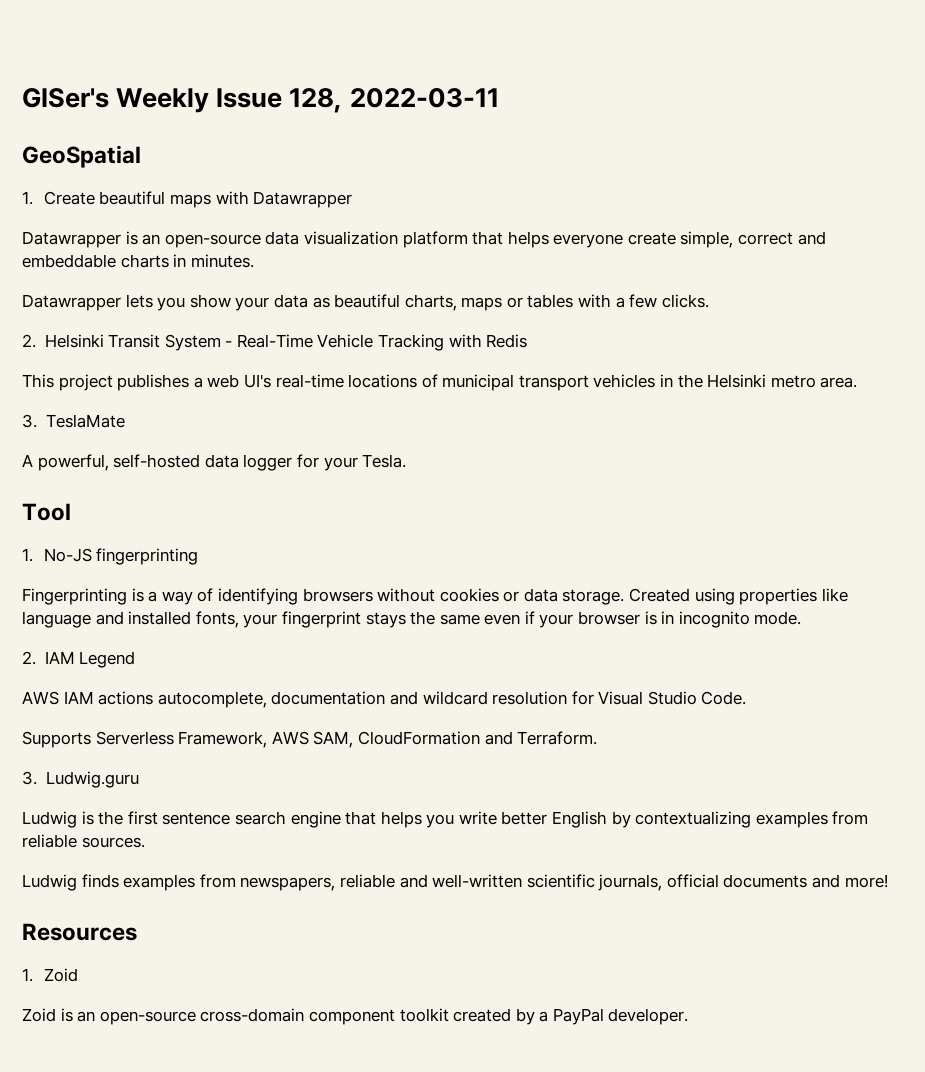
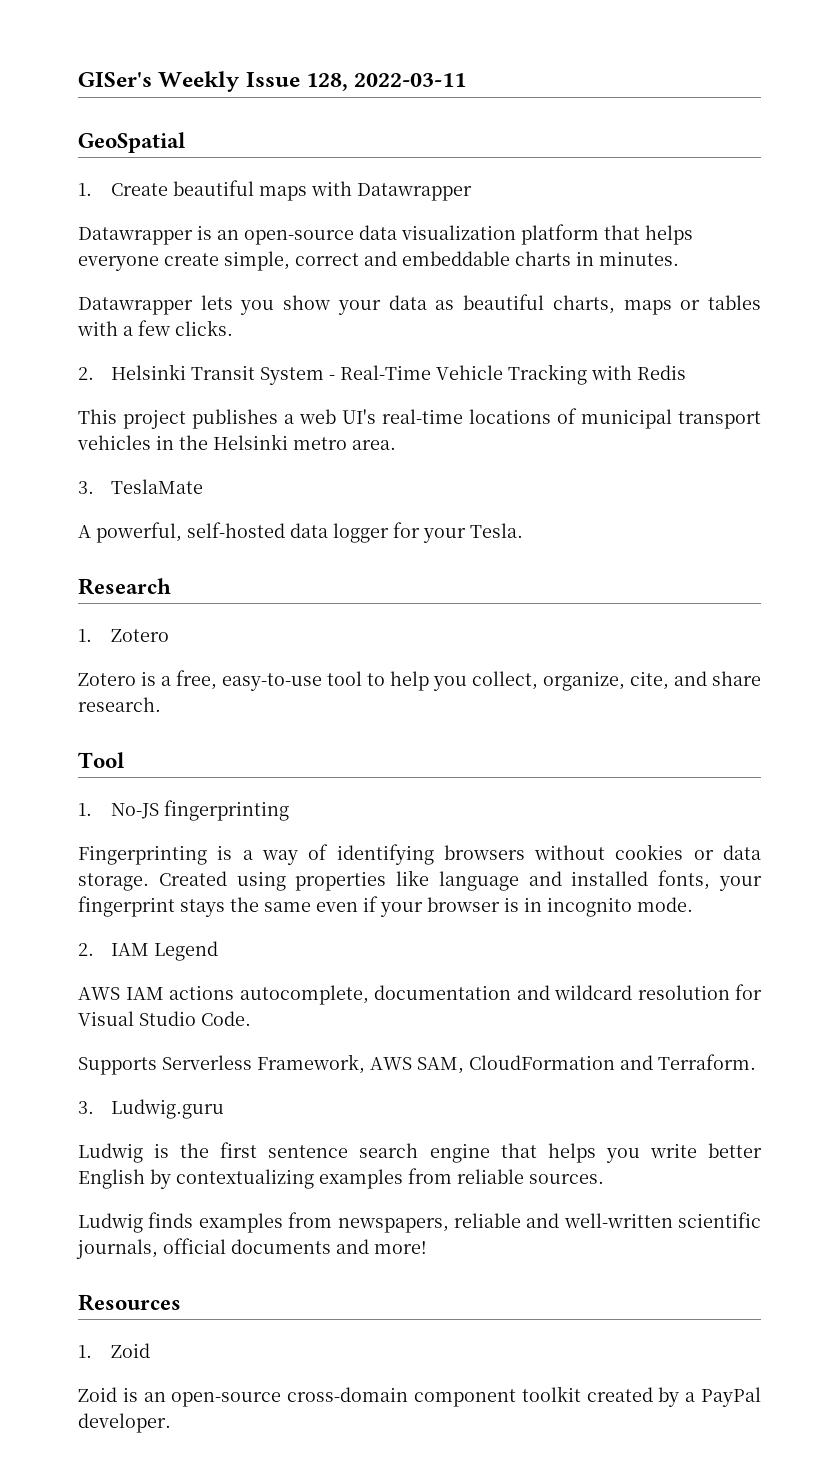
+ Research
+ 1. Zotero
+ Zotero is a free, easy-to-use tool to help you collect, organize, cite, and share research.

